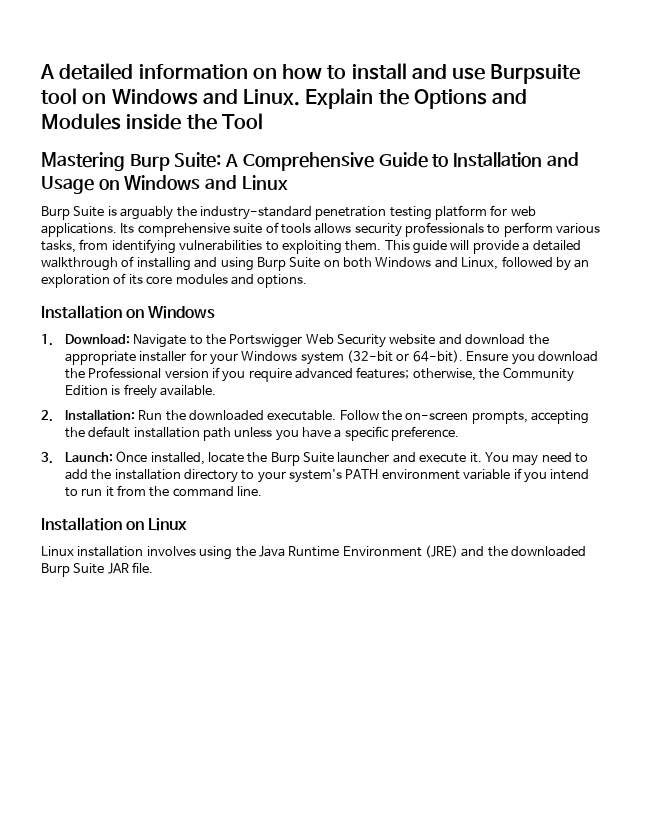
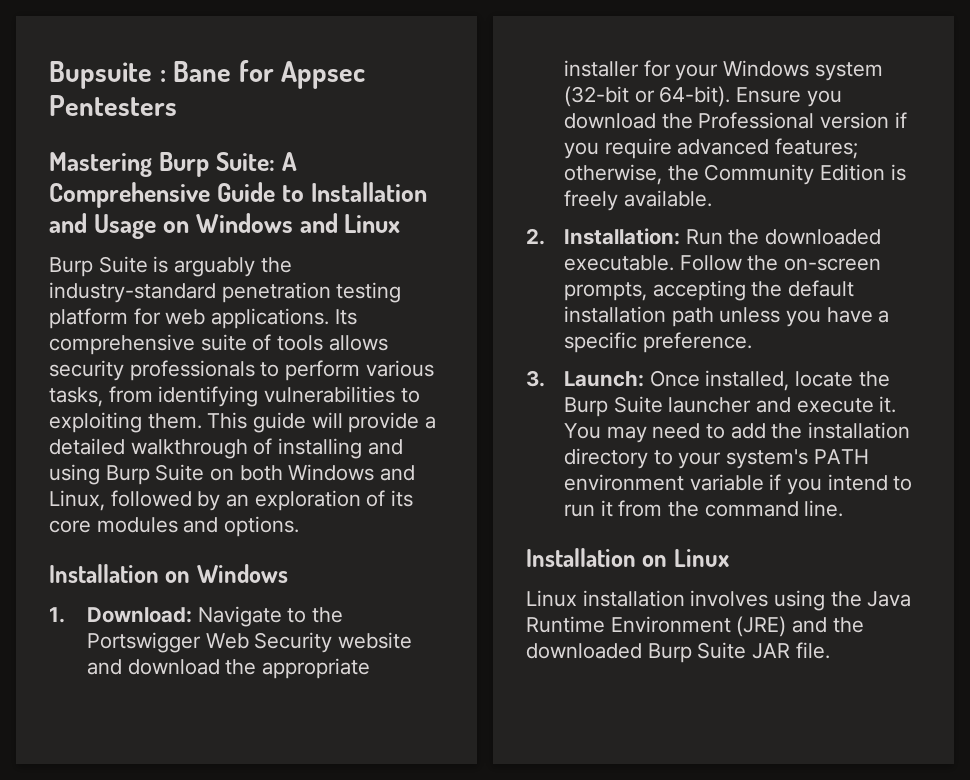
- A detailed information on how to install and use Burpsuite tool on Windows and Linux. Explain the Options and Modules inside the Tool
+ Bupsuite : Bane for Appsec Pentesters

